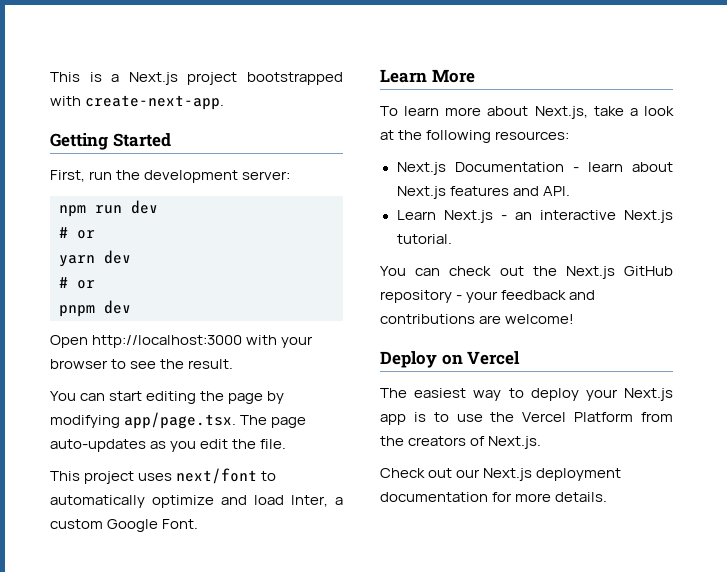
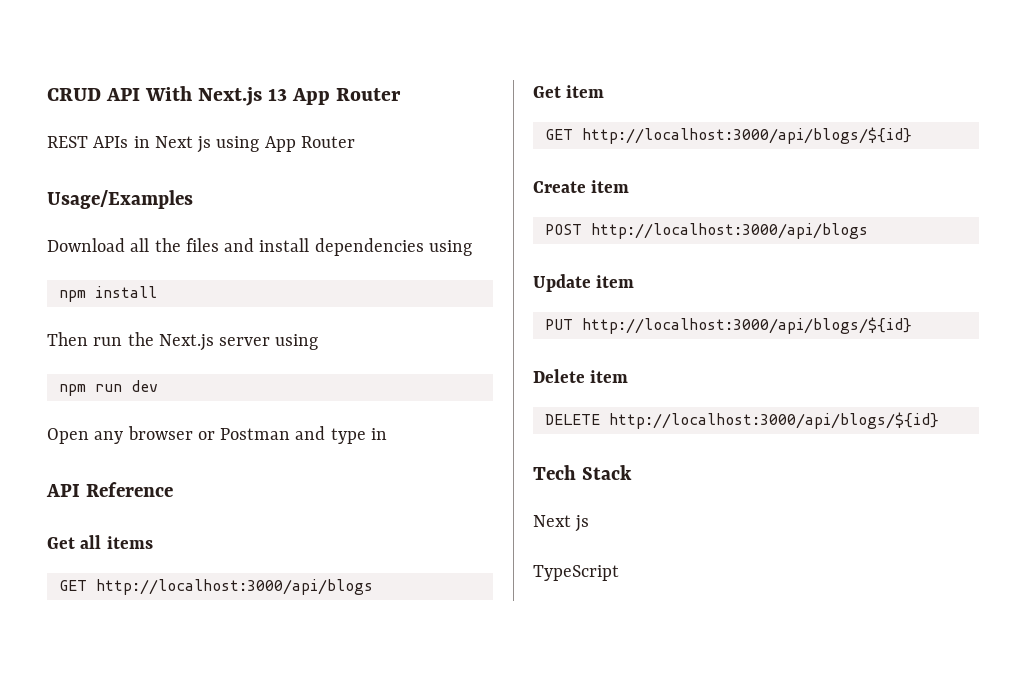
- This is a Next.js project bootstrapped with create-next-app.
- Getting Started
- First, run the development server:
+ CRUD API With Next.js 13 App Router
+ REST APIs in Next js using App Router
+ Usage/Examples
+ Download all the files and install dependencies using
+ npm install
+ Then run the Next.js server using
  npm run dev
- # or
- yarn dev
- # or
- pnpm dev
- Open http://localhost:3000 with your browser to see the result.
- You can start editing the page by modifying app/page.tsx. The page auto-updates as you edit the file.
- This project uses next/font to automatically optimize and load Inter, a custom Google Font.
- Learn More
- To learn more about Next.js, take a look at the following resources:
- Next.js Documentation - learn about Next.js features and API.
- Learn Next.js - an interactive Next.js tutorial.
- You can check out the Next.js GitHub repository - your feedback and contributions are welcome!
- Deploy on Vercel
- The easiest way to deploy your Next.js app is to use the Vercel Platform from the creators of Next.js.
- Check out our Next.js deployment documentation for more details.
+ Open any browser or Postman and type in
+ API Reference
+ Get all items
+ GET http://localhost:3000/api/blogs
+ Get item
+ GET http://localhost:3000/api/blogs/${id}
+ Create item
+ POST http://localhost:3000/api/blogs
+ Update item
+ PUT http://localhost:3000/api/blogs/${id}
+ Delete item
+ DELETE http://localhost:3000/api/blogs/${id}
+ Tech Stack
+ Next js
+ TypeScript

